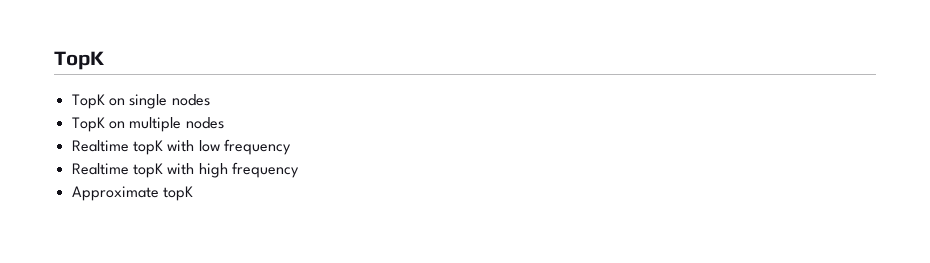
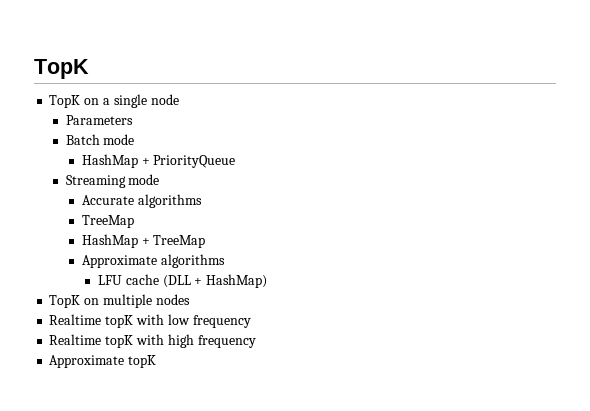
- TopK on single nodes
+ TopK on a single node
+ Parameters
+ Batch mode
+ HashMap + PriorityQueue
+ Streaming mode
+ Accurate algorithms
+ TreeMap
+ HashMap + TreeMap
+ Approximate algorithms
+ LFU cache (DLL + HashMap)

